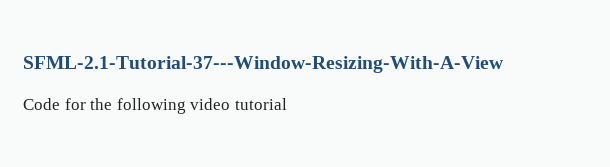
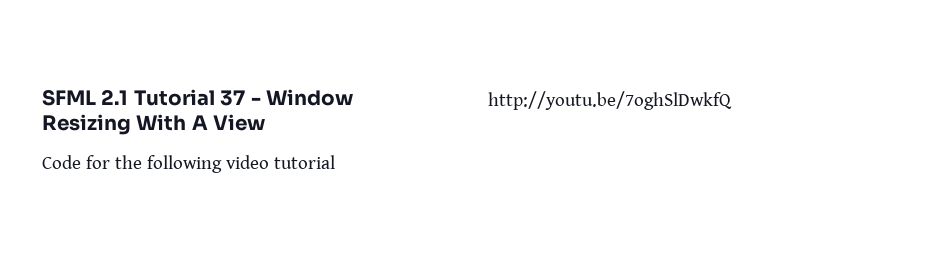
- SFML-2.1-Tutorial-37---Window-Resizing-With-A-View
+ SFML 2.1 Tutorial 37 - Window Resizing With A View
- Code for the following video tutorial
+ Code for the following video tutorial http://youtu.be/7oghSlDwkfQ

